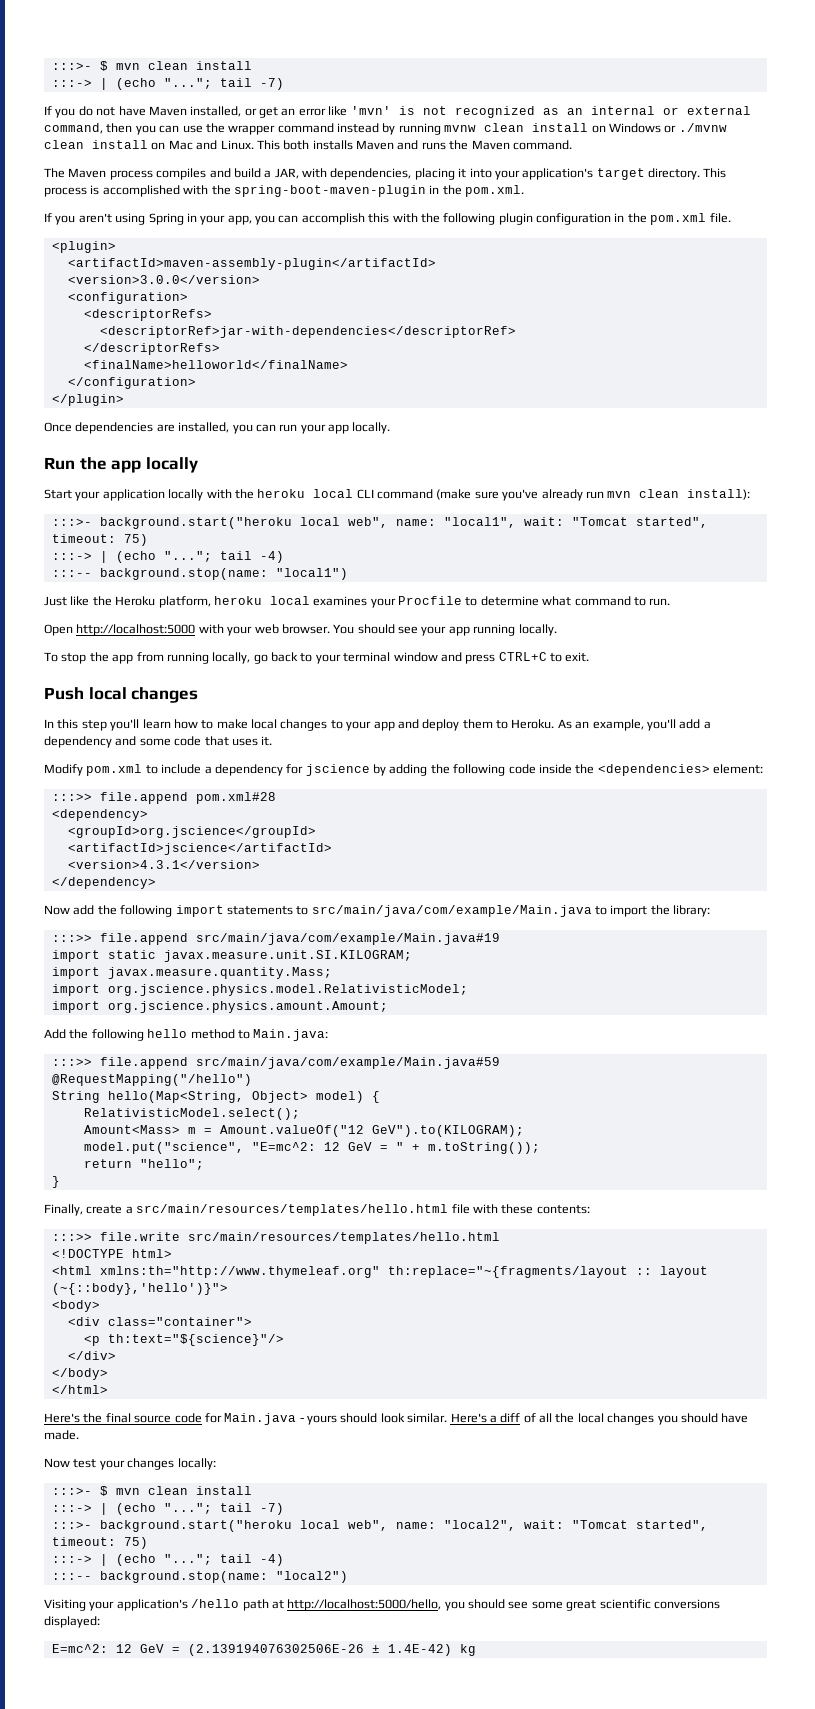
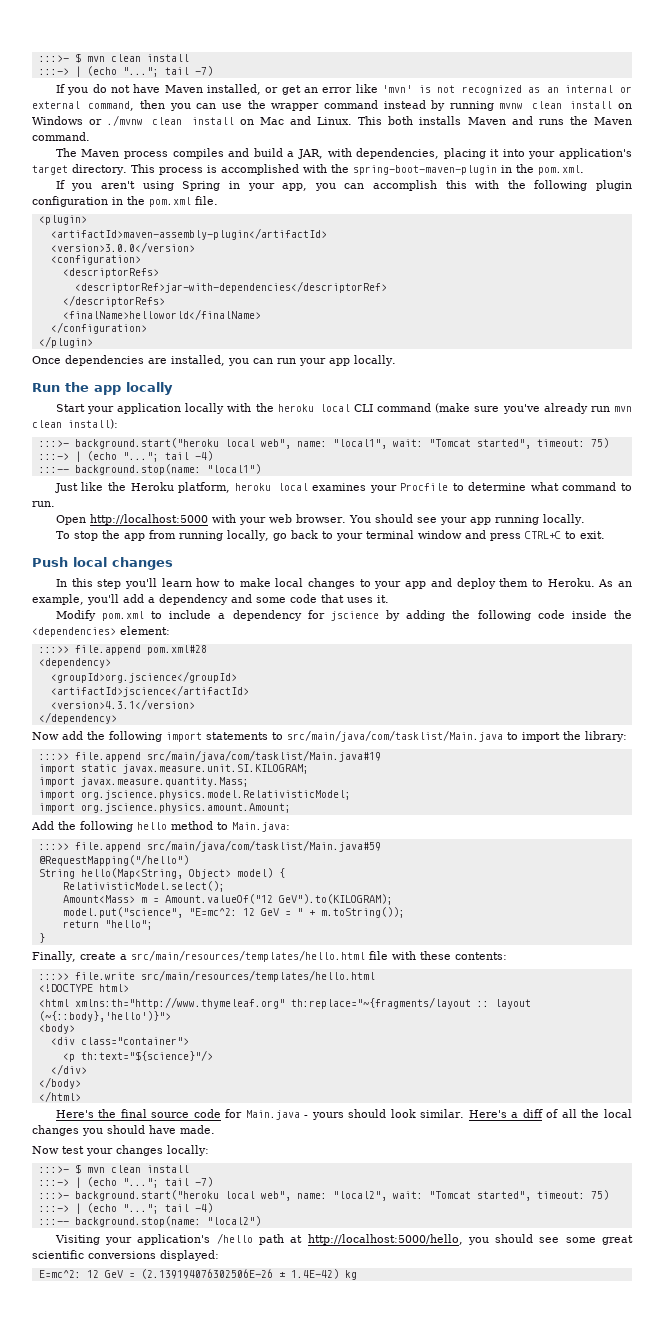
- Now add the following import statements to src/main/java/com/example/Main.java to import the library:
+ Now add the following import statements to src/main/java/com/tasklist/Main.java to import the library:
- :::>> file.append src/main/java/com/example/Main.java#19
+ :::>> file.append src/main/java/com/tasklist/Main.java#19
- :::>> file.append src/main/java/com/example/Main.java#59
+ :::>> file.append src/main/java/com/tasklist/Main.java#59

